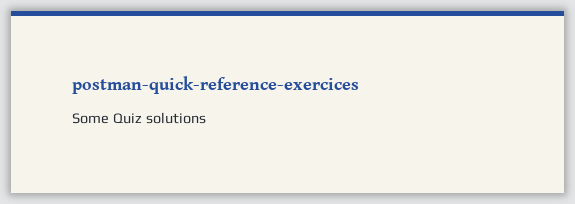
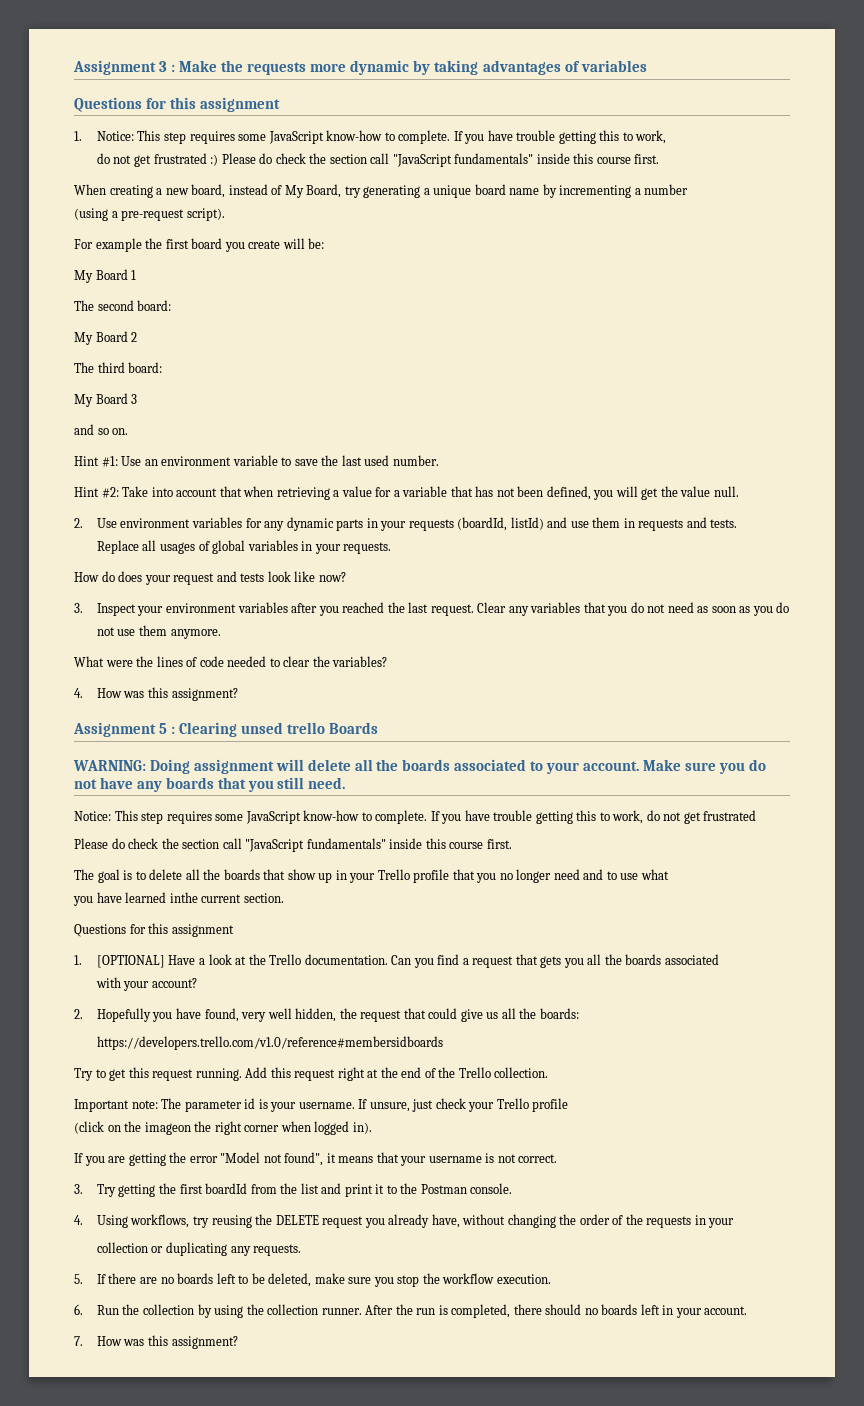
- postman-quick-reference-exercices
- Some Quiz solutions
+ Assignment 3 : Make the requests more dynamic by taking advantages of variables
+ Questions for this assignment
+ 1. Notice: This step requires some JavaScript know-how to complete. If you have trouble getting this to work,
+ do not get frustrated :) Please do check the section call "JavaScript fundamentals" inside this course first.
+ When creating a new board, instead of My Board, try generating a unique board name by incrementing a number
+ (using a pre-request script).
+ For example the first board you create will be:
+ My Board 1
+ The second board:
+ My Board 2
+ The third board:
+ My Board 3
+ and so on.
+ Hint #1: Use an environment variable to save the last used number.
+ Hint #2: Take into account that when retrieving a value for a variable that has not been defined, you will get the value null.
+ 2. Use environment variables for any dynamic parts in your requests (boardId, listId) and use them in requests and tests.
+ Replace all usages of global variables in your requests.
+ How do does your request and tests look like now?
+ 3. Inspect your environment variables after you reached the last request. Clear any variables that you do not need as soon as you do not use them anymore.
+ What were the lines of code needed to clear the variables?
+ 4. How was this assignment?
+ Assignment 5 : Clearing unsed trello Boards
+ WARNING: Doing assignment will delete all the boards associated to your account. Make sure you do not have any boards that you still need.
+ Notice: This step requires some JavaScript know-how to complete. If you have trouble getting this to work, do not get frustrated
+ Please do check the section call "JavaScript fundamentals" inside this course first.
+ The goal is to delete all the boards that show up in your Trello profile that you no longer need and to use what
+ you have learned inthe current section.
+ Questions for this assignment
+ 1. [OPTIONAL] Have a look at the Trello documentation. Can you find a request that gets you all the boards associated
+ with your account?
+ 2. Hopefully you have found, very well hidden, the request that could give us all the boards:
+ https://developers.trello.com/v1.0/reference#membersidboards
+ Try to get this request running. Add this request right at the end of the Trello collection.
+ Important note: The parameter id is your username. If unsure, just check your Trello profile
+ (click on the imageon the right corner when logged in).
+ If you are getting the error "Model not found", it means that your username is not correct.
+ 3. Try getting the first boardId from the list and print it to the Postman console.
+ 4. Using workflows, try reusing the DELETE request you already have, without changing the order of the requests in your
+ collection or duplicating any requests.
+ 5. If there are no boards left to be deleted, make sure you stop the workflow execution.
+ 6. Run the collection by using the collection runner. After the run is completed, there should no boards left in your account.
+ 7. How was this assignment?

